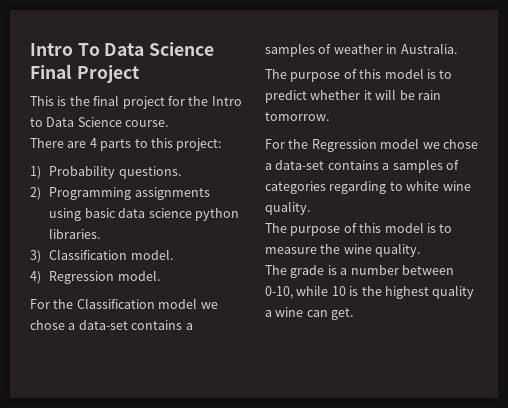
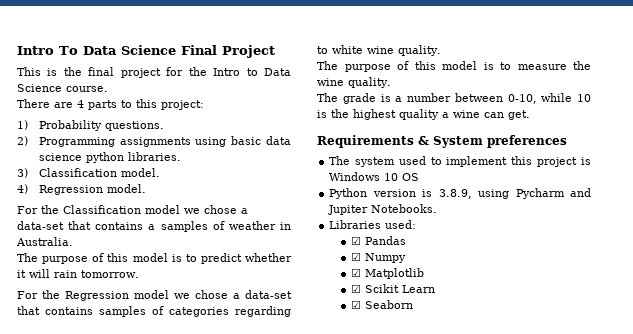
- For the Classification model we chose a data-set contains a samples of weather in Australia.
+ For the Classification model we chose a data-set that contains a samples of weather in Australia.
- The purpose of this model is to predict whether it will be rain tomorrow.
+ The purpose of this model is to predict whether it will rain tomorrow.
- For the Regression model we chose a data-set contains a samples of categories regarding to white wine quality.
+ For the Regression model we chose a data-set that contains samples of categories regarding to white wine quality.
+ Requirements & System preferences
+ The system used to implement this project is Windows 10 OS
+ Python version is 3.8.9, using Pycharm and Jupiter Notebooks.
+ Libraries used:
+ ☑ Pandas
+ ☑ Numpy
+ ☑ Matplotlib
+ ☑ Scikit Learn
+ ☑ Seaborn

